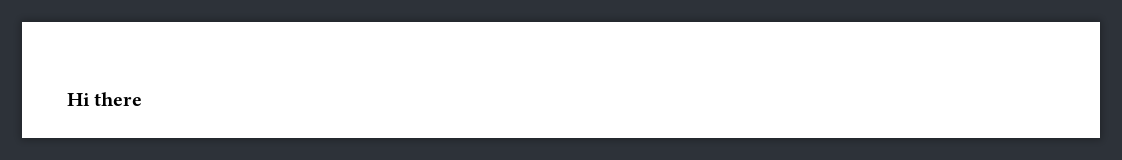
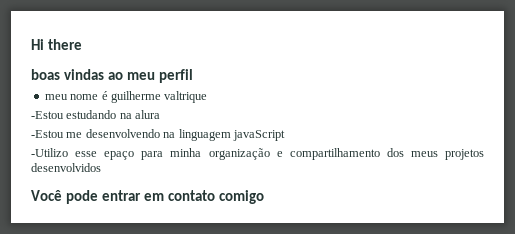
+ boas vindas ao meu perfil
+ meu nome é guilherme valtrique
+ -Estou estudando na alura
+ -Estou me desenvolvendo na linguagem javaScript
+ -Utilizo esse epaço para minha organização e compartilhamento dos meus projetos desenvolvidos
+ Você pode entrar em contato comigo

